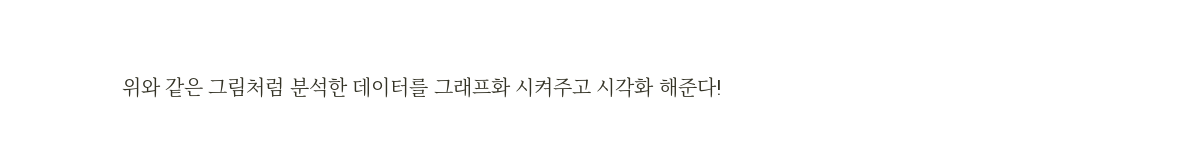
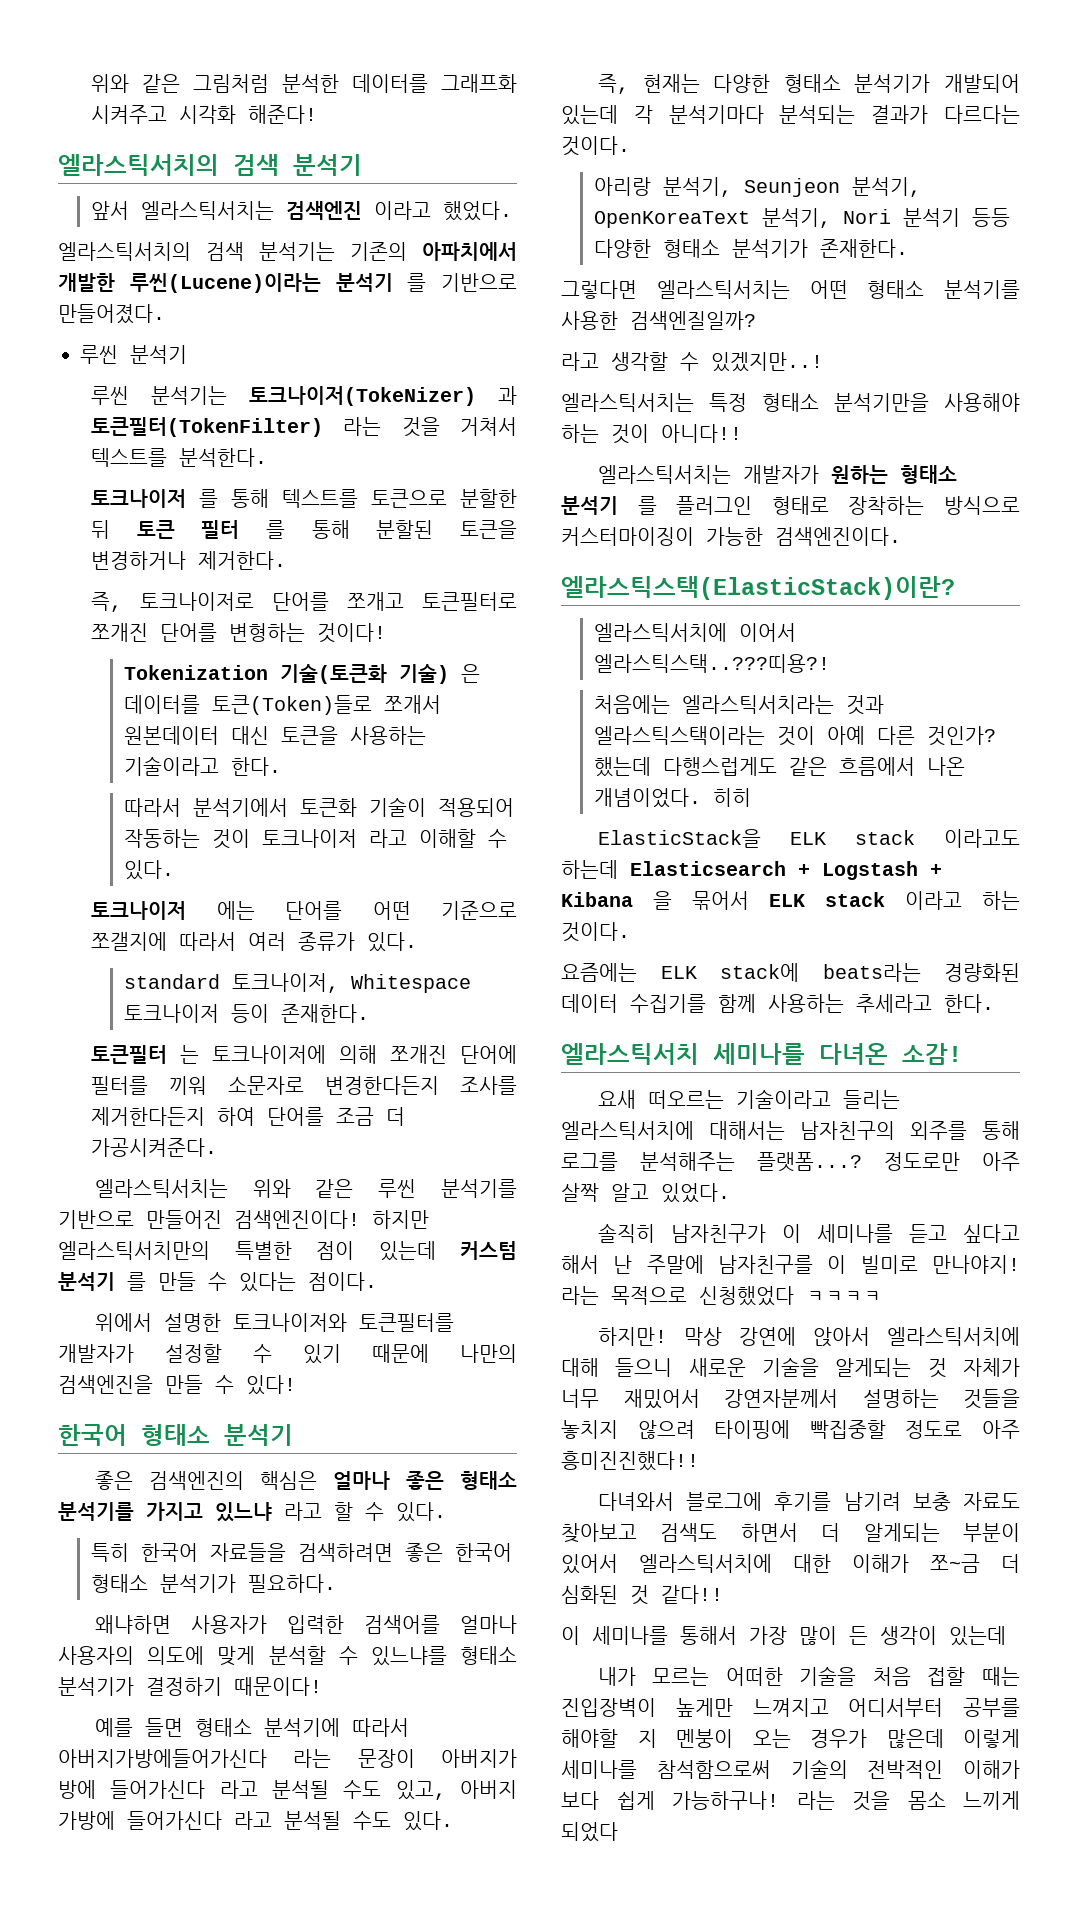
+ 엘라스틱서치의 검색 분석기
+ 앞서 엘라스틱서치는 검색엔진 이라고 했었다.
+ 엘라스틱서치의 검색 분석기는 기존의 아파치에서 개발한 루씬(Lucene)이라는 분석기 를 기반으로 만들어졌다.
+ 루씬 분석기
+ 루씬 분석기는 토크나이저(TokeNizer) 과 토큰필터(TokenFilter) 라는 것을 거쳐서 텍스트를 분석한다.
+ 토크나이저 를 통해 텍스트를 토큰으로 분할한 뒤 토큰 필터 를 통해 분할된 토큰을 변경하거나 제거한다.
+ 즉, 토크나이저로 단어를 쪼개고 토큰필터로 쪼개진 단어를 변형하는 것이다!
+ Tokenization 기술(토큰화 기술) 은 데이터를 토큰(Token)들로 쪼개서 원본데이터 대신 토큰을 사용하는 기술이라고 한다.
+ 따라서 분석기에서 토큰화 기술이 적용되어 작동하는 것이 토크나이저 라고 이해할 수 있다.
+ 토크나이저 에는 단어를 어떤 기준으로 쪼갤지에 따라서 여러 종류가 있다.
+ standard 토크나이저, Whitespace 토크나이저 등이 존재한다.
+ 토큰필터 는 토크나이저에 의해 쪼개진 단어에 필터를 끼워 소문자로 변경한다든지 조사를 제거한다든지 하여 단어를 조금 더 가공시켜준다.
+ 엘라스틱서치는 위와 같은 루씬 분석기를 기반으로 만들어진 검색엔진이다! 하지만 엘라스틱서치만의 특별한 점이 있는데 커스텀 분석기 를 만들 수 있다는 점이다.
+ 위에서 설명한 토크나이저와 토큰필터를 개발자가 설정할 수 있기 때문에 나만의 검색엔진을 만들 수 있다!
+ 한국어 형태소 분석기
+ 좋은 검색엔진의 핵심은 얼마나 좋은 형태소 분석기를 가지고 있느냐 라고 할 수 있다.
+ 특히 한국어 자료들을 검색하려면 좋은 한국어 형태소 분석기가 필요하다.
+ 왜냐하면 사용자가 입력한 검색어를 얼마나 사용자의 의도에 맞게 분석할 수 있느냐를 형태소 분석기가 결정하기 때문이다!
+ 예를 들면 형태소 분석기에 따라서 아버지가방에들어가신다 라는 문장이 아버지가 방에 들어가신다 라고 분석될 수도 있고, 아버지 가방에 들어가신다 라고 분석될 수도 있다.
+ 즉, 현재는 다양한 형태소 분석기가 개발되어 있는데 각 분석기마다 분석되는 결과가 다르다는 것이다.
+ 아리랑 분석기, Seunjeon 분석기, OpenKoreaText 분석기, Nori 분석기 등등 다양한 형태소 분석기가 존재한다.
+ 그렇다면 엘라스틱서치는 어떤 형태소 분석기를 사용한 검색엔질일까?
+ 라고 생각할 수 있겠지만..!
+ 엘라스틱서치는 특정 형태소 분석기만을 사용해야 하는 것이 아니다!!
+ 엘라스틱서치는 개발자가 원하는 형태소 분석기 를 플러그인 형태로 장착하는 방식으로 커스터마이징이 가능한 검색엔진이다.
+ 엘라스틱스택(ElasticStack)이란?
+ 엘라스틱서치에 이어서 엘라스틱스택..???띠용?!
+ 처음에는 엘라스틱서치라는 것과 엘라스틱스택이라는 것이 아예 다른 것인가? 했는데 다행스럽게도 같은 흐름에서 나온 개념이었다. 히히
+ ElasticStack을 ELK stack 이라고도 하는데 Elasticsearch + Logstash + Kibana 을 묶어서 ELK stack 이라고 하는 것이다.
+ 요즘에는 ELK stack에 beats라는 경량화된 데이터 수집기를 함께 사용하는 추세라고 한다.
+ 엘라스틱서치 세미나를 다녀온 소감!
+ 요새 떠오르는 기술이라고 들리는 엘라스틱서치에 대해서는 남자친구의 외주를 통해 로그를 분석해주는 플랫폼...? 정도로만 아주 살짝 알고 있었다.
+ 솔직히 남자친구가 이 세미나를 듣고 싶다고 해서 난 주말에 남자친구를 이 빌미로 만나야지! 라는 목적으로 신청했었다 ㅋㅋㅋㅋ
+ 하지만! 막상 강연에 앉아서 엘라스틱서치에 대해 들으니 새로운 기술을 알게되는 것 자체가 너무 재밌어서 강연자분께서 설명하는 것들을 놓치지 않으려 타이핑에 빡집중할 정도로 아주 흥미진진했다!!
+ 다녀와서 블로그에 후기를 남기려 보충 자료도 찾아보고 검색도 하면서 더 알게되는 부분이 있어서 엘라스틱서치에 대한 이해가 쪼~금 더 심화된 것 같다!!
+ 이 세미나를 통해서 가장 많이 든 생각이 있는데
+ 내가 모르는 어떠한 기술을 처음 접할 때는 진입장벽이 높게만 느껴지고 어디서부터 공부를 해야할 지 멘붕이 오는 경우가 많은데 이렇게 세미나를 참석함으로써 기술의 전박적인 이해가 보다 쉽게 가능하구나! 라는 것을 몸소 느끼게 되었다

